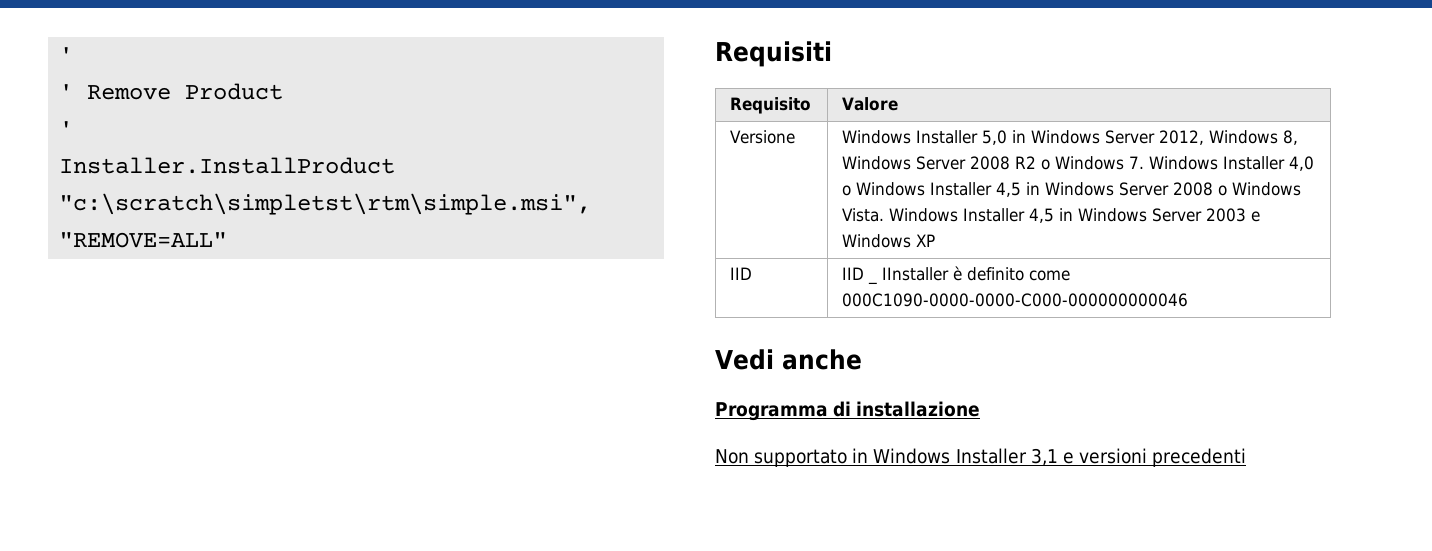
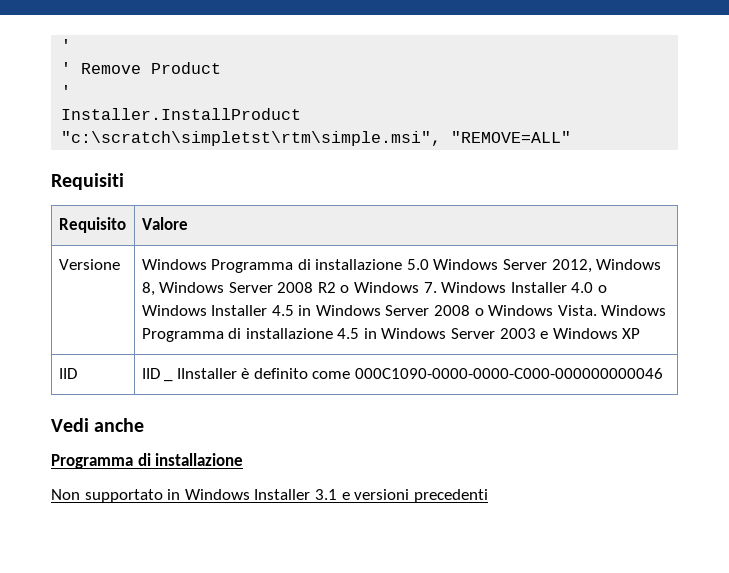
- Windows Installer 5,0 in Windows Server 2012, Windows 8, Windows Server 2008 R2 o Windows 7. Windows Installer 4,0 o Windows Installer 4,5 in Windows Server 2008 o Windows Vista.
+ Windows Programma di installazione 5.0 Windows Server 2012, Windows 8, Windows Server 2008 R2 o Windows 7. Windows Installer 4.0 o Windows Installer 4.5 in Windows Server 2008 o Windows Vista.
- Windows Installer 4,5 in Windows Server 2003 e Windows XP
+ Windows Programma di installazione 4.5 in Windows Server 2003 e Windows XP
- Non supportato in Windows Installer 3,1 e versioni precedenti
+ Non supportato in Windows Installer 3.1 e versioni precedenti

